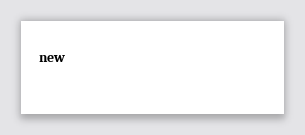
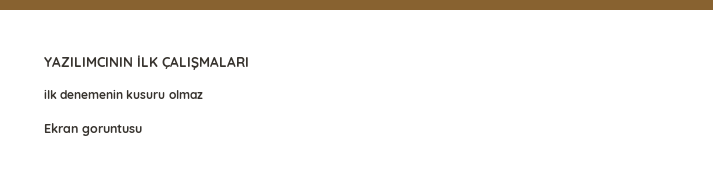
- new
+ YAZILIMCININ İLK ÇALIŞMALARI
+ ilk denemenin kusuru olmaz
+ Ekran goruntusu

